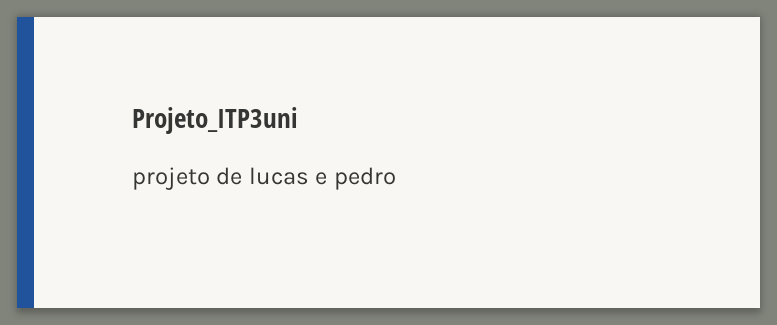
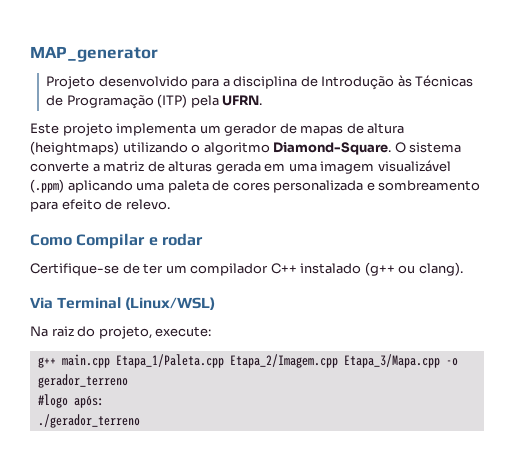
- Projeto_ITP3uni
- projeto de lucas e pedro
+ MAP_generator
+ Projeto desenvolvido para a disciplina de Introdução às Técnicas de Programação (ITP) pela UFRN.
+ Este projeto implementa um gerador de mapas de altura (heightmaps) utilizando o algoritmo Diamond-Square. O sistema converte a matriz de alturas gerada em uma imagem visualizável (.ppm) aplicando uma paleta de cores personalizada e sombreamento para efeito de relevo.
+ Como Compilar e rodar
+ Certifique-se de ter um compilador C++ instalado (g++ ou clang).
+ Via Terminal (Linux/WSL)
+ Na raiz do projeto, execute:
+ g++ main.cpp Etapa_1/Paleta.cpp Etapa_2/Imagem.cpp Etapa_3/Mapa.cpp -o gerador_terreno
+ #logo após:
+ ./gerador_terreno

